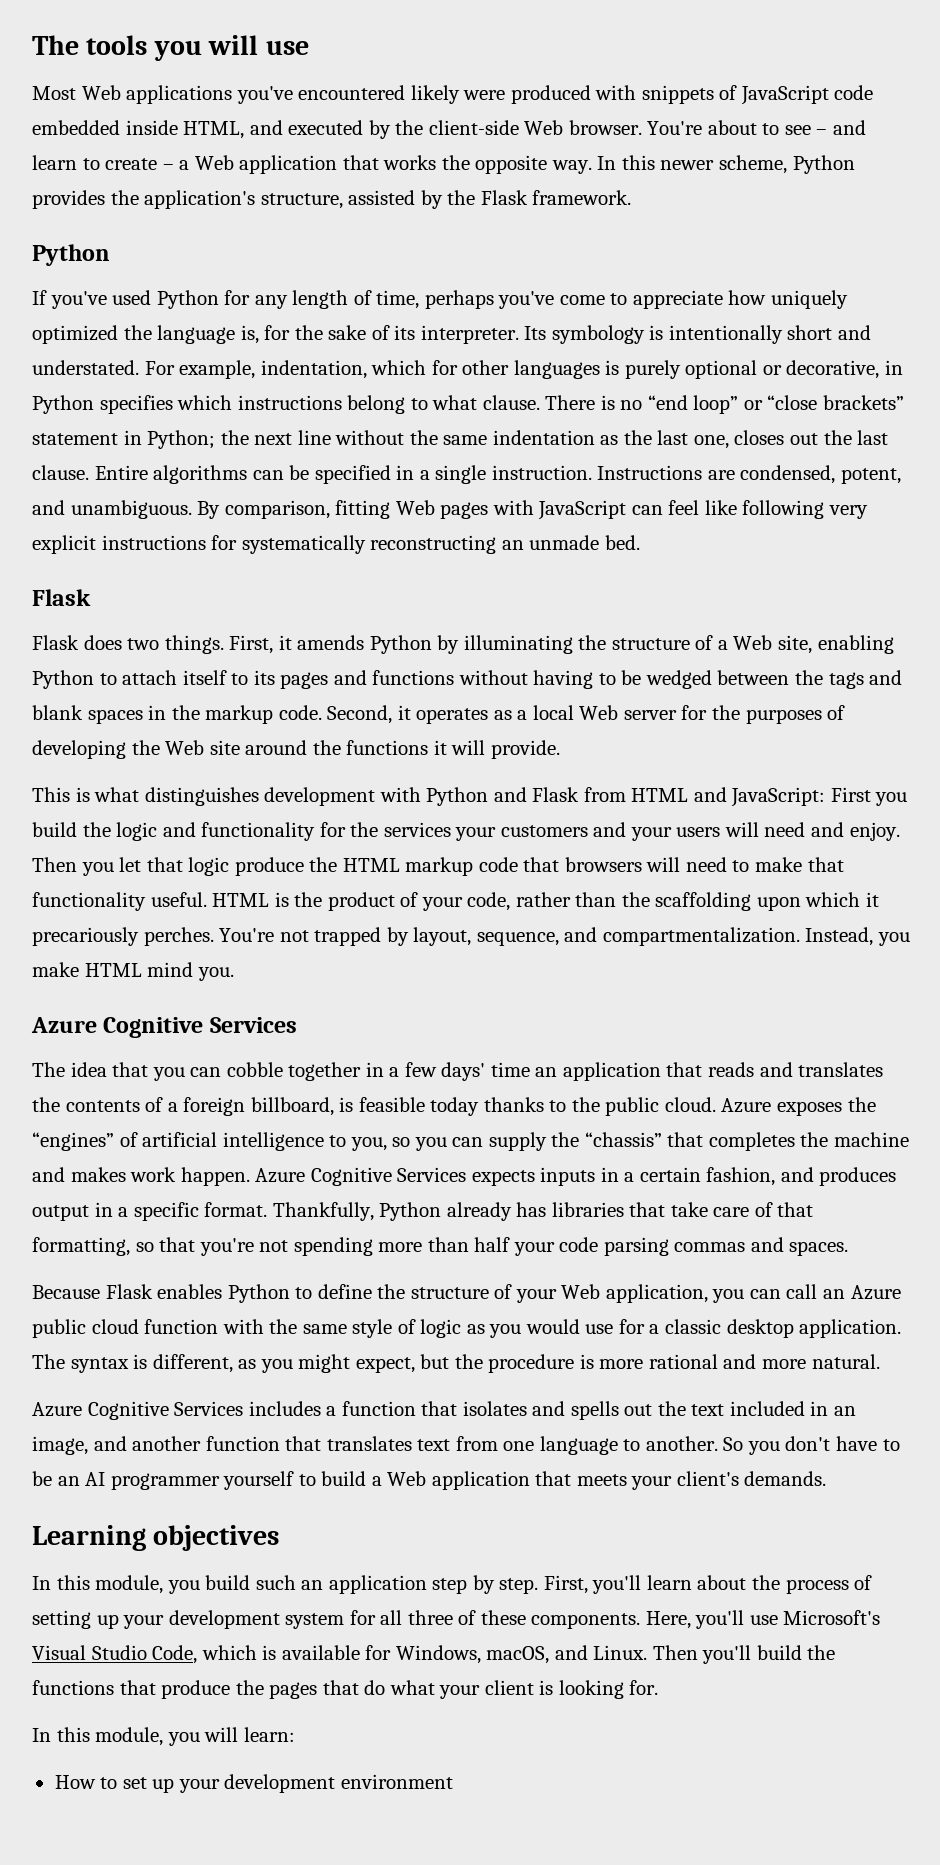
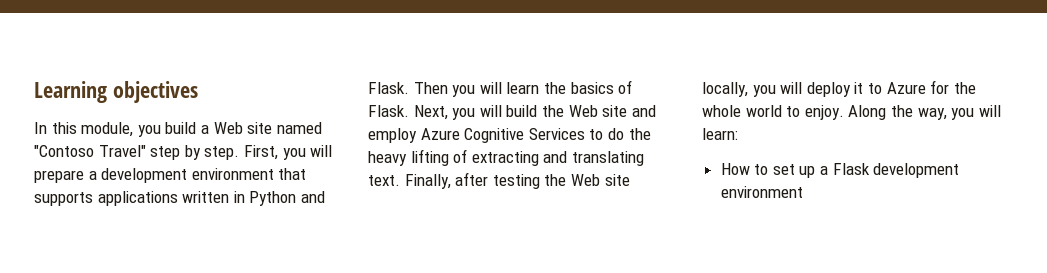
- The tools you will use
- Most Web applications you've encountered likely were produced with snippets of JavaScript code embedded inside HTML, and executed by the client-side Web browser. You're about to see – and learn to create – a Web application that works the opposite way. In this newer scheme, Python provides the application's structure, assisted by the Flask framework.
- Python
- If you've used Python for any length of time, perhaps you've come to appreciate how uniquely optimized the language is, for the sake of its interpreter. Its symbology is intentionally short and understated. For example, indentation, which for other languages is purely optional or decorative, in Python specifies which instructions belong to what clause. There is no “end loop” or “close brackets” statement in Python; the next line without the same indentation as the last one, closes out the last clause. Entire algorithms can be specified in a single instruction. Instructions are condensed, potent, and unambiguous. By comparison, fitting Web pages with JavaScript can feel like following very explicit instructions for systematically reconstructing an unmade bed.
- Flask
- Flask does two things. First, it amends Python by illuminating the structure of a Web site, enabling Python to attach itself to its pages and functions without having to be wedged between the tags and blank spaces in the markup code. Second, it operates as a local Web server for the purposes of developing the Web site around the functions it will provide.
- This is what distinguishes development with Python and Flask from HTML and JavaScript: First you build the logic and functionality for the services your customers and your users will need and enjoy. Then you let that logic produce the HTML markup code that browsers will need to make that functionality useful. HTML is the product of your code, rather than the scaffolding upon which it precariously perches. You're not trapped by layout, sequence, and compartmentalization. Instead, you make HTML mind you.
- Azure Cognitive Services
- The idea that you can cobble together in a few days' time an application that reads and translates the contents of a foreign billboard, is feasible today thanks to the public cloud. Azure exposes the “engines” of artificial intelligence to you, so you can supply the “chassis” that completes the machine and makes work happen. Azure Cognitive Services expects inputs in a certain fashion, and produces output in a specific format. Thankfully, Python already has libraries that take care of that formatting, so that you're not spending more than half your code parsing commas and spaces.
- Because Flask enables Python to define the structure of your Web application, you can call an Azure public cloud function with the same style of logic as you would use for a classic desktop application. The syntax is different, as you might expect, but the procedure is more rational and more natural.
- Azure Cognitive Services includes a function that isolates and spells out the text included in an image, and another function that translates text from one language to another. So you don't have to be an AI programmer yourself to build a Web application that meets your client's demands.
- In this module, you build such an application step by step. First, you'll learn about the process of setting up your development system for all three of these components. Here, you'll use Microsoft's Visual Studio Code, which is available for Windows, macOS, and Linux. Then you'll build the functions that produce the pages that do what your client is looking for.
- In this module, you will learn:
+ In this module, you build a Web site named "Contoso Travel" step by step. First, you will prepare a development environment that supports applications written in Python and Flask. Then you will learn the basics of Flask. Next, you will build the Web site and employ Azure Cognitive Services to do the heavy lifting of extracting and translating text. Finally, after testing the Web site locally, you will deploy it to Azure for the whole world to enjoy. Along the way, you will learn:
- How to set up your development environment
+ How to set up a Flask development environment

